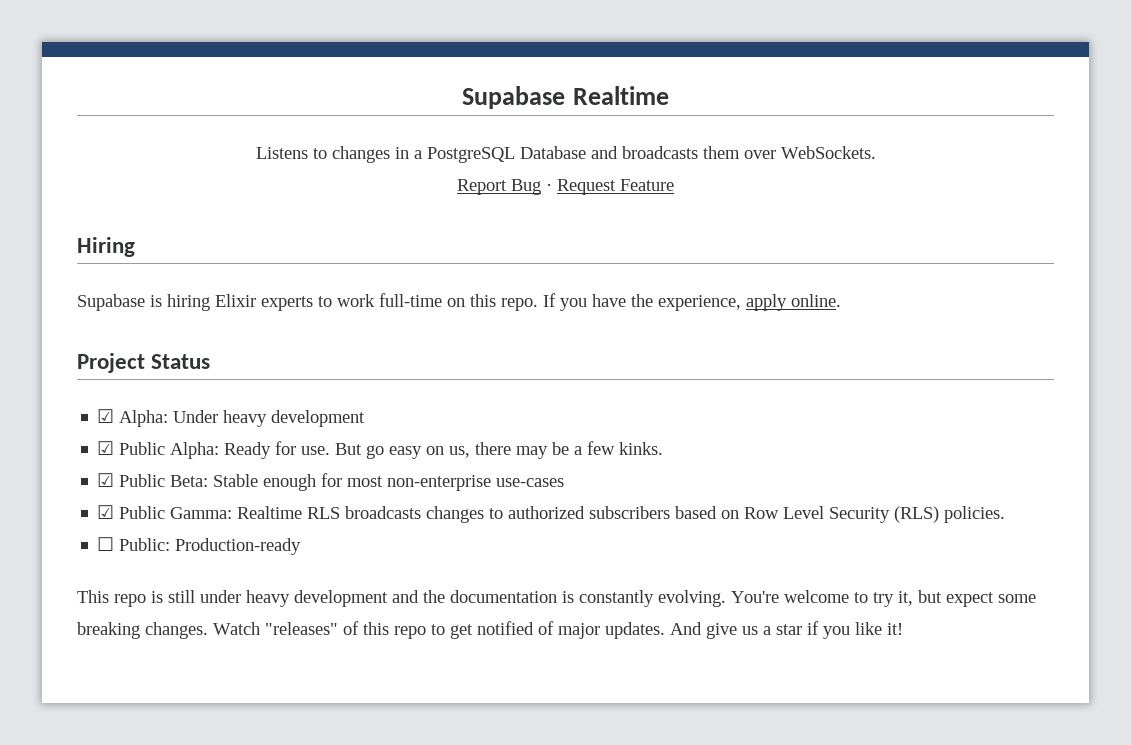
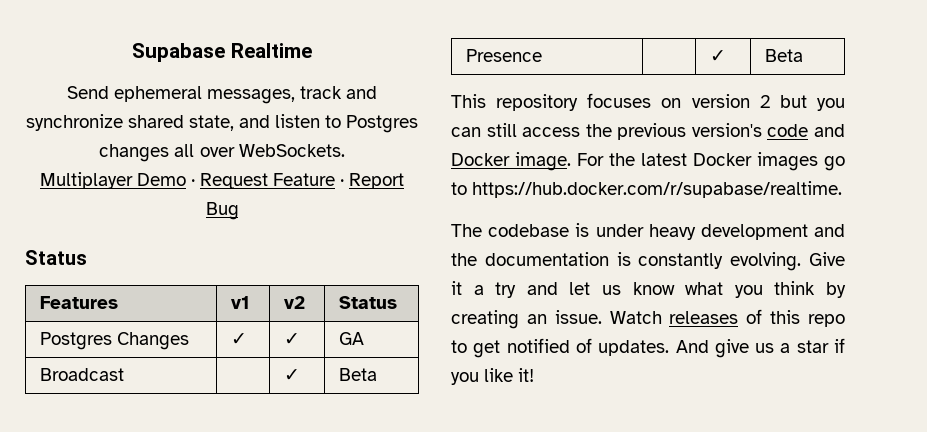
- Listens to changes in a PostgreSQL Database and broadcasts them over WebSockets.
+ Send ephemeral messages, track and synchronize shared state, and listen to Postgres changes all over WebSockets.
- Report Bug · Request Feature
- Hiring
- Supabase is hiring Elixir experts to work full-time on this repo. If you have the experience, apply online.
- Project Status
- ☑ Alpha: Under heavy development
- ☑ Public Alpha: Ready for use. But go easy on us, there may be a few kinks.
- ☑ Public Beta: Stable enough for most non-enterprise use-cases
- ☑ Public Gamma: Realtime RLS broadcasts changes to authorized subscribers based on Row Level Security (RLS) policies.
- ☐ Public: Production-ready
- This repo is still under heavy development and the documentation is constantly evolving.
+ Multiplayer Demo · Request Feature · Report Bug
+ Status
+ Features | v1 | v2 | Status
+ Postgres Changes | ✓ | ✓ | GA
+ Broadcast | | ✓ | Beta
+ Presence | | ✓ | Beta
+ This repository focuses on version 2 but you can still access the previous version's code and Docker image. For the latest Docker images go to https://hub.docker.com/r/supabase/realtime.
+ The codebase is under heavy development and the documentation is constantly evolving.
- You're welcome to try it, but expect some breaking changes. Watch "releases" of this repo to get notified of major updates.
+ Give it a try and let us know what you think by creating an issue. Watch releases of this repo to get notified of updates.

